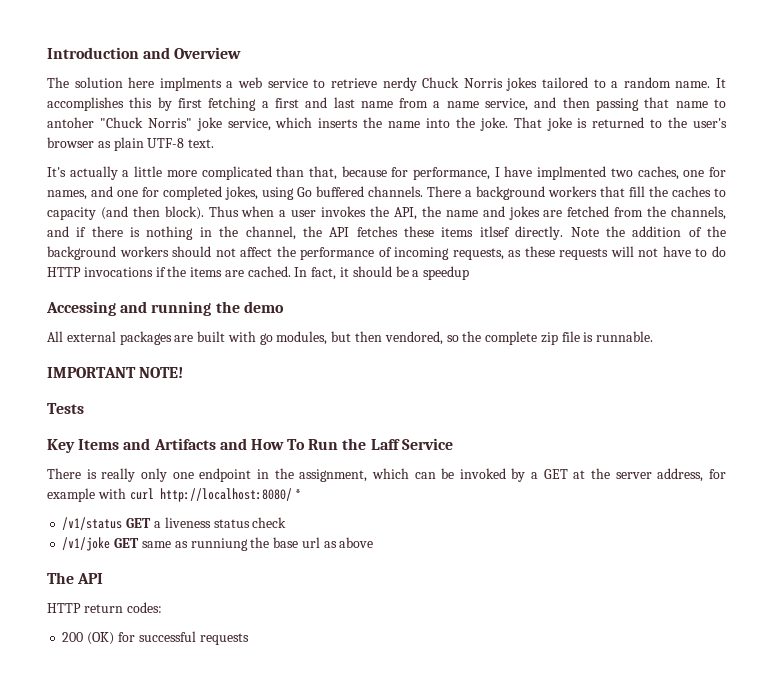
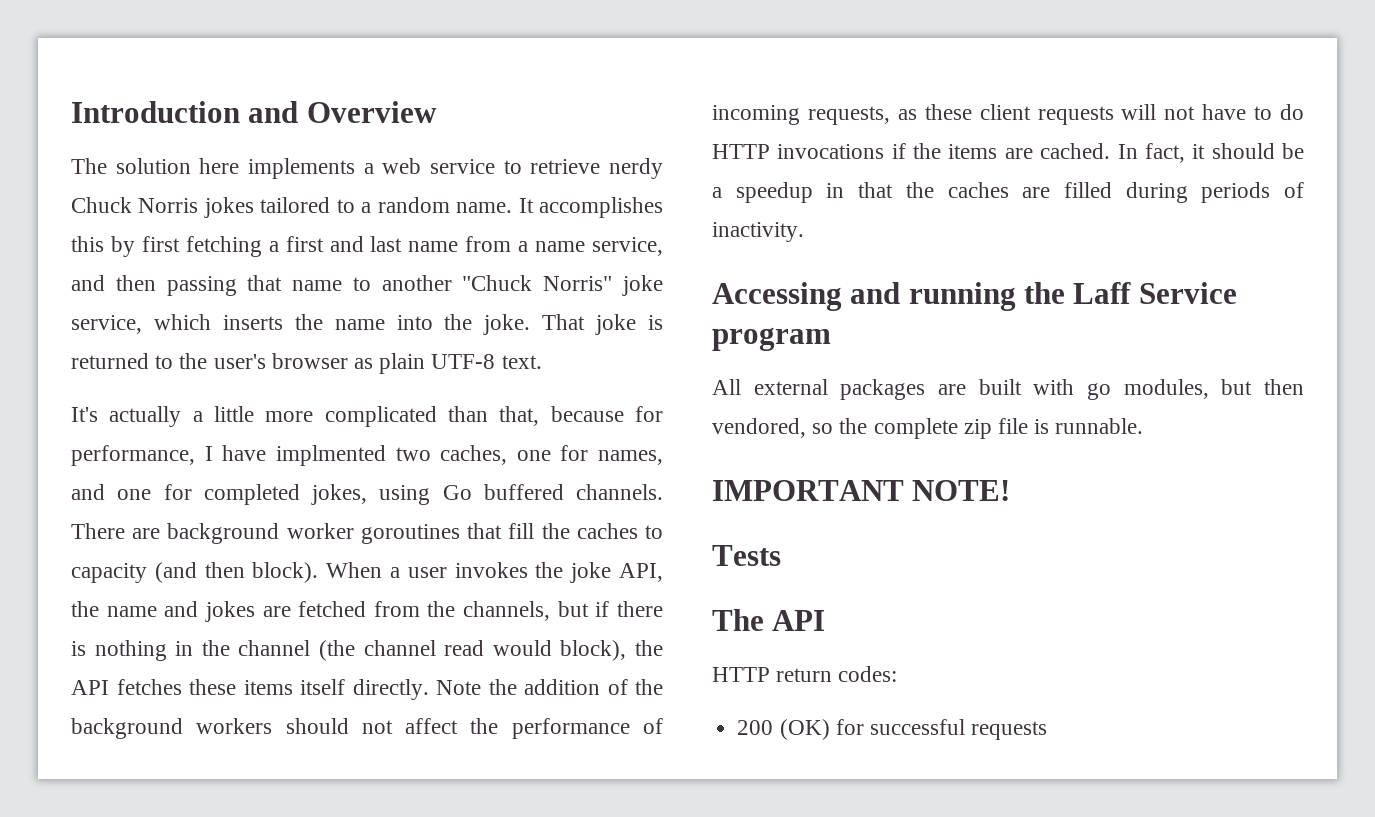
- The solution here implments a web service to retrieve nerdy Chuck Norris jokes tailored to a random name.
+ The solution here implements a web service to retrieve nerdy Chuck Norris jokes tailored to a random name.
- It accomplishes this by first fetching a first and last name from a name service, and then passing that name to antoher "Chuck Norris" joke service, which inserts the name into the joke.
+ It accomplishes this by first fetching a first and last name from a name service, and then passing that name to another "Chuck Norris" joke service, which inserts the name into the joke.
- There a background workers that fill the caches to capacity (and then block).
+ There are background worker goroutines that fill the caches to capacity (and then block).
- Thus when a user invokes the API, the name and jokes are fetched from the channels, and if there is nothing in the channel, the API fetches these items itlsef directly.
+ When a user invokes the joke API, the name and jokes are fetched from the channels, but if there is nothing in the channel (the channel read would block), the API fetches these items itself directly.
- Note the addition of the background workers should not affect the performance of incoming requests, as these requests will not have to do HTTP invocations if the items are cached.
+ Note the addition of the background workers should not affect the performance of incoming requests, as these client requests will not have to do HTTP invocations if the items are cached.
- In fact, it should be a speedup
+ In fact, it should be a speedup in that the caches are filled during periods of inactivity.
- Accessing and running the demo
+ Accessing and running the Laff Service program
- Key Items and Artifacts and How To Run the Laff Service
- There is really only one endpoint in the assignment, which can be invoked by a GET at the server address, for example with curl http://localhost:8080/ *
- /v1/status GET a liveness status check
- /v1/joke GET same as runniung the base url as above

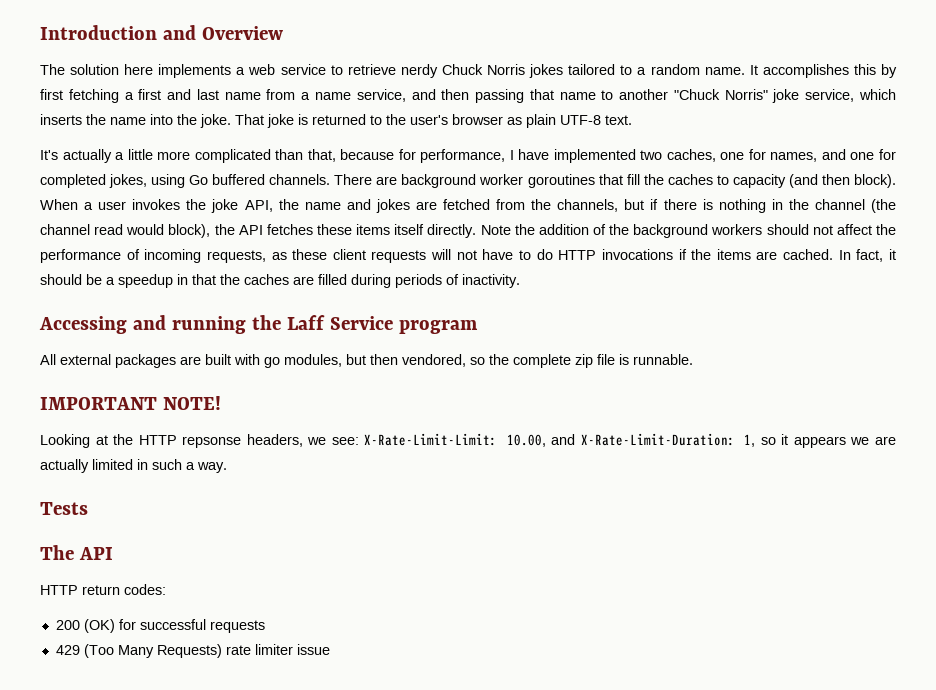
- It's actually a little more complicated than that, because for performance, I have implmented two caches, one for names, and one for completed jokes, using Go buffered channels.
+ It's actually a little more complicated than that, because for performance, I have implemented two caches, one for names, and one for completed jokes, using Go buffered channels.
+ Looking at the HTTP repsonse headers, we see: X-Rate-Limit-Limit: 10.00, and X-Rate-Limit-Duration: 1, so it appears we are actually limited in such a way.
+ 429 (Too Many Requests) rate limiter issue

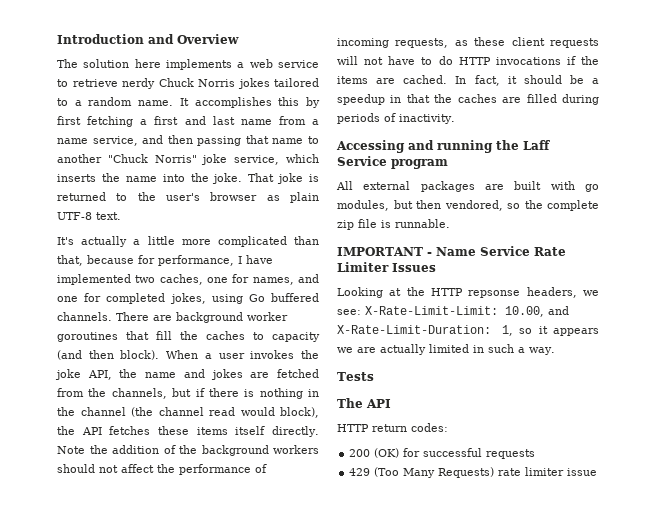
- IMPORTANT NOTE!
+ IMPORTANT - Name Service Rate Limiter Issues

